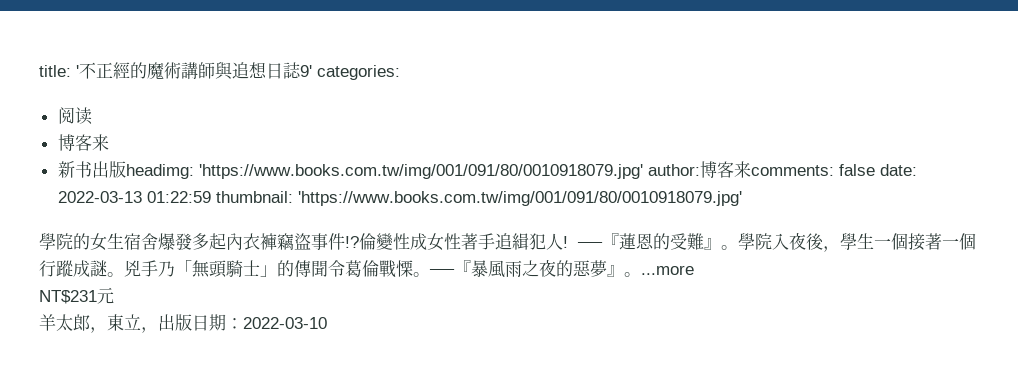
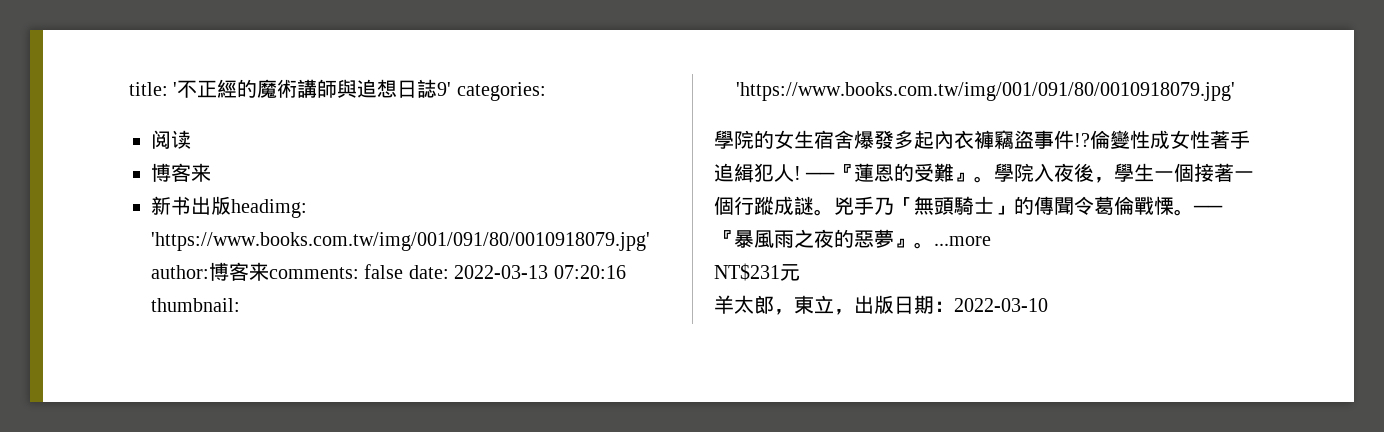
- 新书出版headimg: 'https://www.books.com.tw/img/001/091/80/0010918079.jpg' author:博客来comments: false date: 2022-03-13 01:22:59 thumbnail: 'https://www.books.com.tw/img/001/091/80/0010918079.jpg'
+ 新书出版headimg: 'https://www.books.com.tw/img/001/091/80/0010918079.jpg' author:博客来comments: false date: 2022-03-13 07:20:16 thumbnail: 'https://www.books.com.tw/img/001/091/80/0010918079.jpg'

